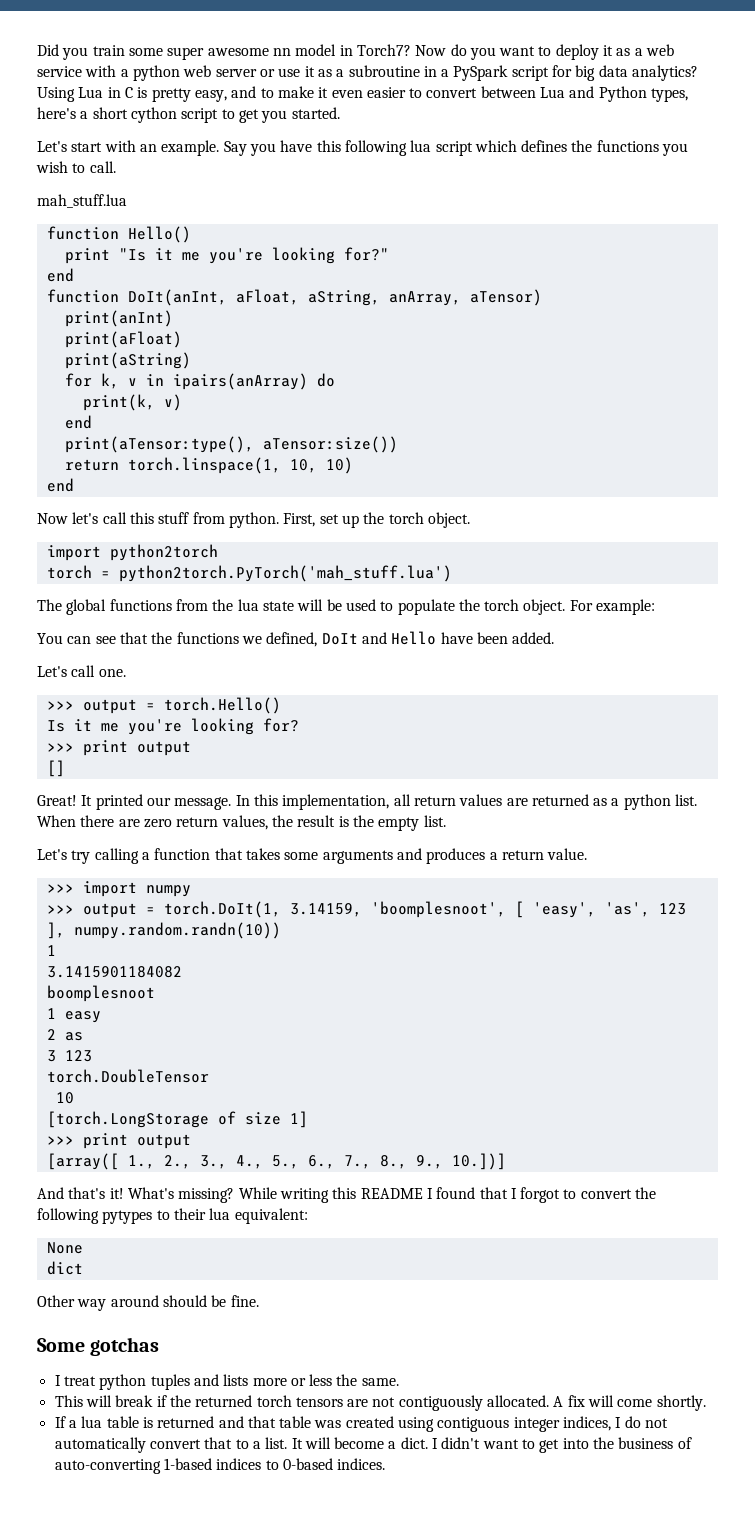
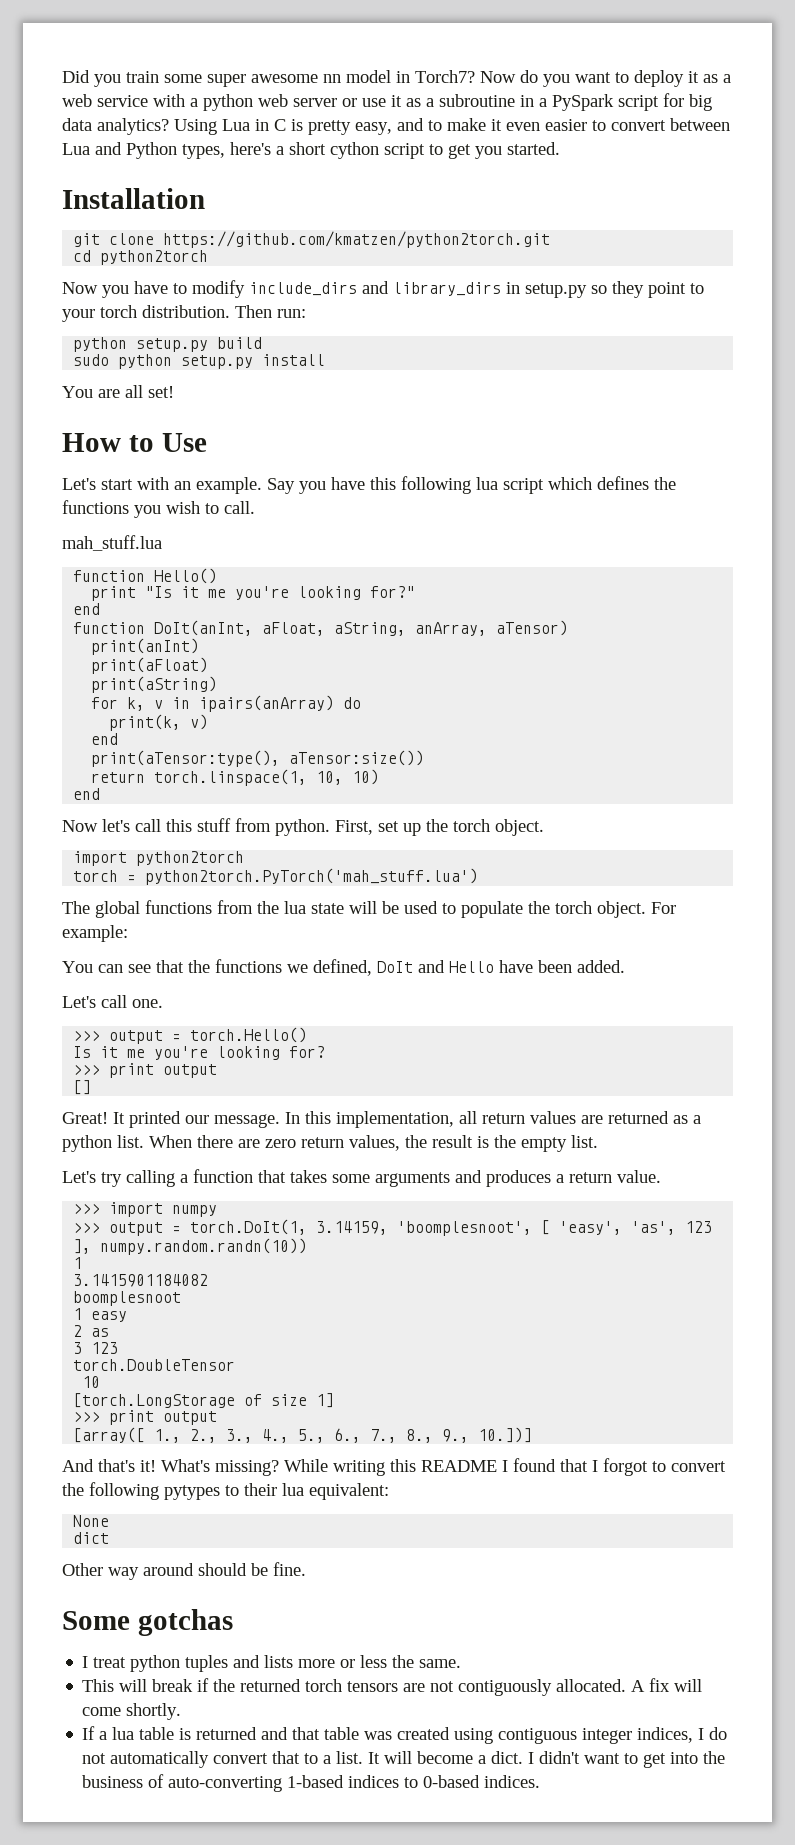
+ Installation
+ git clone https://github.com/kmatzen/python2torch.git
+ cd python2torch
+ Now you have to modify include_dirs and library_dirs in setup.py so they point to your torch distribution. Then run:
+ python setup.py build
+ sudo python setup.py install
+ You are all set!
+ How to Use

